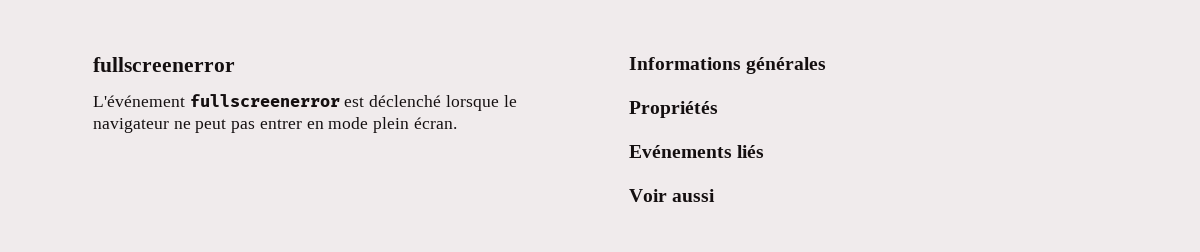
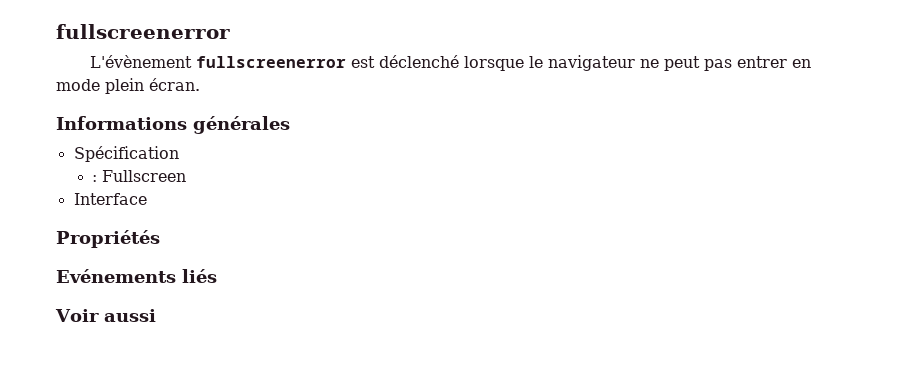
- L'événement fullscreenerror est déclenché lorsque le navigateur ne peut pas entrer en mode plein écran.
+ L'évènement fullscreenerror est déclenché lorsque le navigateur ne peut pas entrer en mode plein écran.
+ Spécification
+ : Fullscreen
+ Interface

